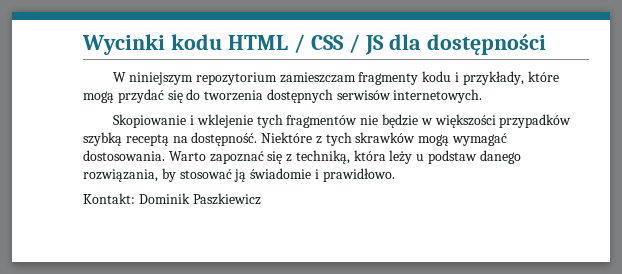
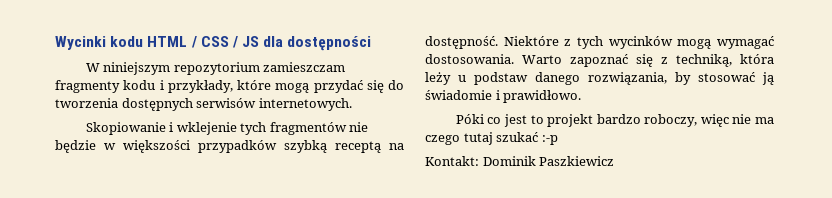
- Niektóre z tych skrawków mogą wymagać dostosowania.
+ Niektóre z tych wycinków mogą wymagać dostosowania.
+ Póki co jest to projekt bardzo roboczy, więc nie ma czego tutaj szukać :-p

